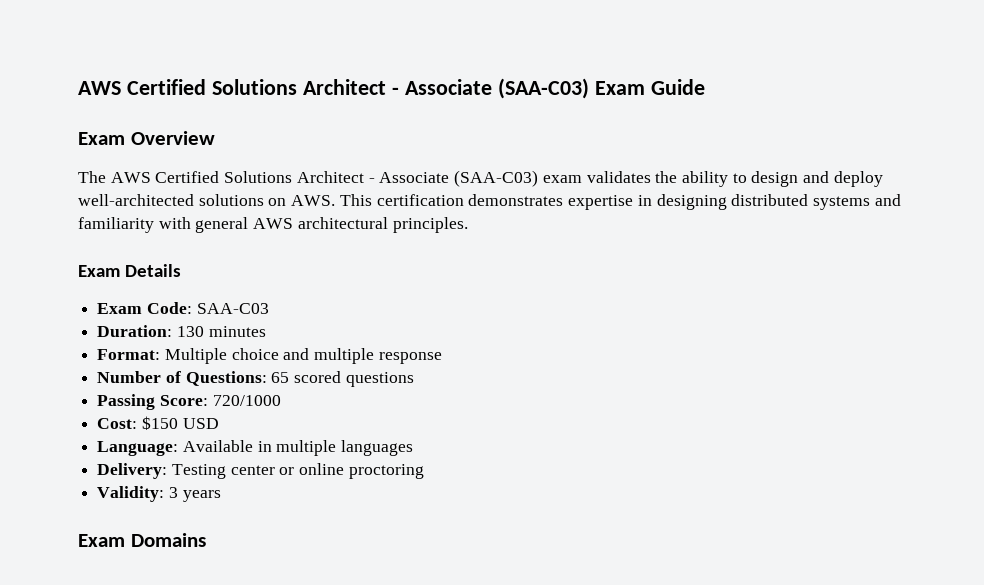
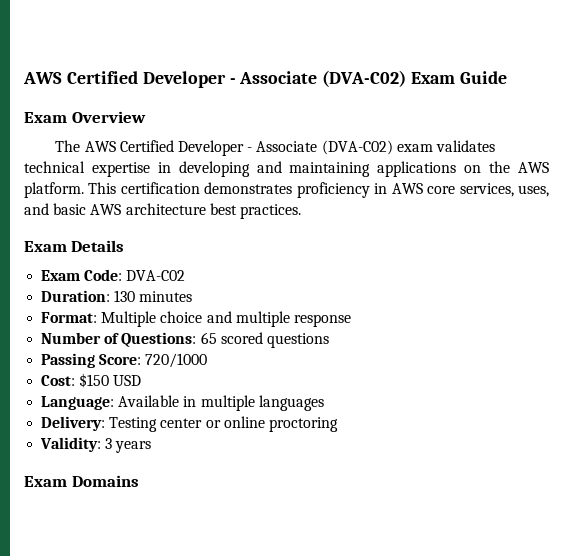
- AWS Certified Solutions Architect - Associate (SAA-C03) Exam Guide
+ AWS Certified Developer - Associate (DVA-C02) Exam Guide
- The AWS Certified Solutions Architect - Associate (SAA-C03) exam validates the ability to design and deploy well-architected solutions on AWS. This certification demonstrates expertise in designing distributed systems and familiarity with general AWS architectural principles.
+ The AWS Certified Developer - Associate (DVA-C02) exam validates technical expertise in developing and maintaining applications on the AWS platform. This certification demonstrates proficiency in AWS core services, uses, and basic AWS architecture best practices.
- Exam Code: SAA-C03
+ Exam Code: DVA-C02

